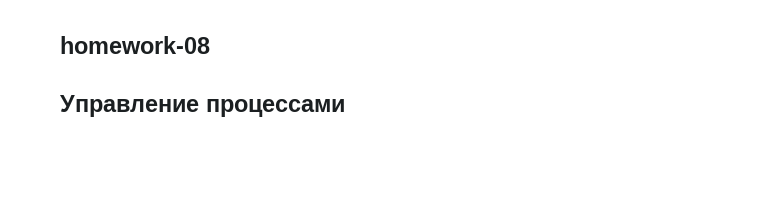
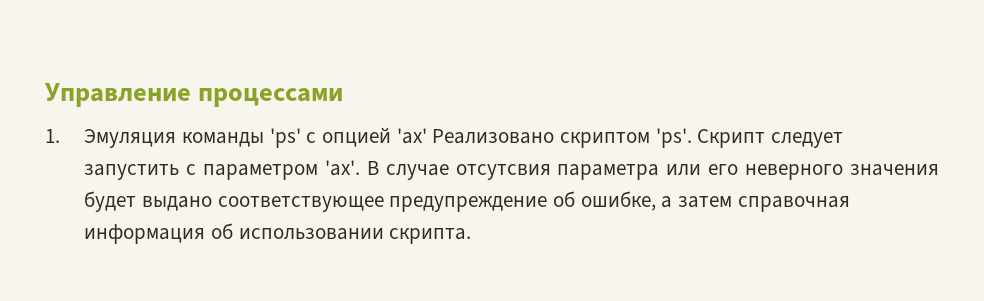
- homework-08
+ 1. Эмуляция команды 'ps' с опцией 'ax' Реализовано скриптом 'ps'. Скрипт следует запустить с параметром 'ax'. В случае отсутсвия параметра или его неверного значения будет выдано соответствующее предупреждение об ошибке, а затем справочная информация об использовании скрипта.

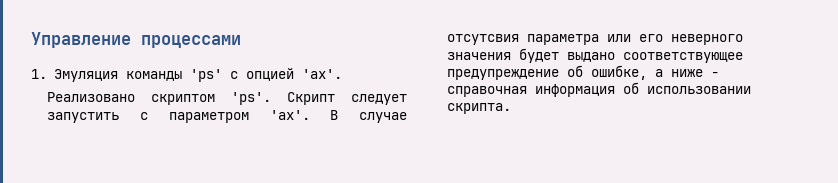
- 1. Эмуляция команды 'ps' с опцией 'ax' Реализовано скриптом 'ps'.
+ 1. Эмуляция команды 'ps' с опцией 'ax'.
+ Реализовано скриптом 'ps'.
- В случае отсутсвия параметра или его неверного значения будет выдано соответствующее предупреждение об ошибке, а затем справочная информация об использовании скрипта.
+ В случае отсутсвия параметра или его неверного значения будет выдано соответствующее предупреждение об ошибке, а ниже - справочная информация об использовании скрипта.

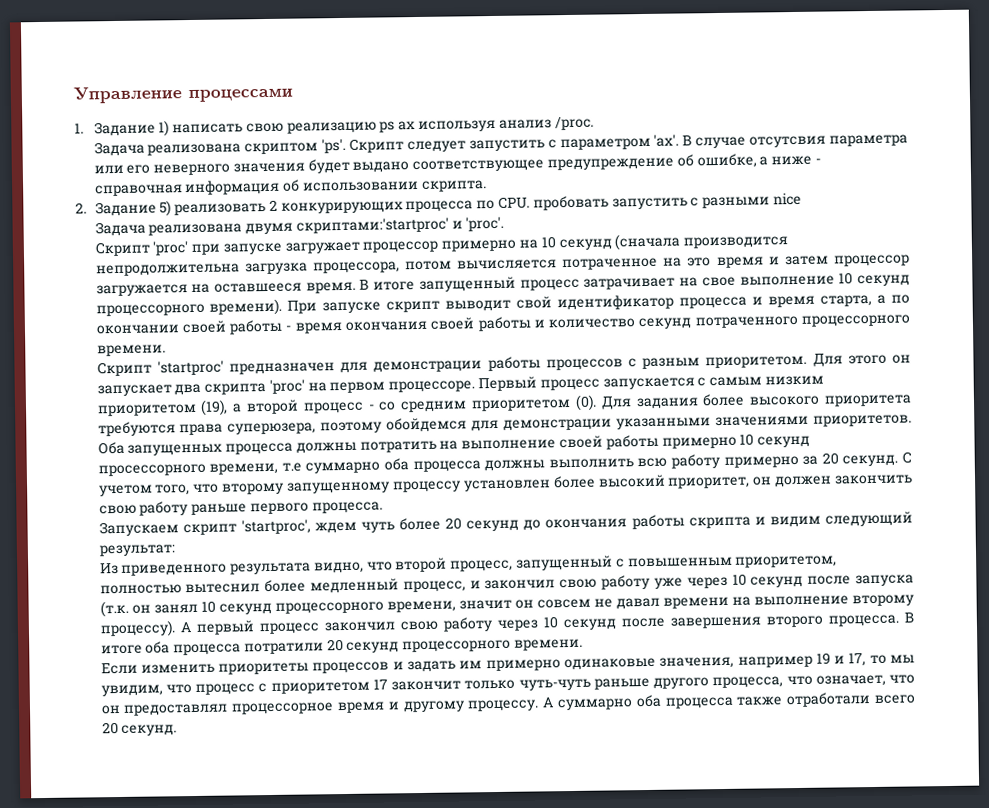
- 1. Эмуляция команды 'ps' с опцией 'ax'.
- Реализовано скриптом 'ps'.
+ 1. Задание 1) написать свою реализацию ps ax используя анализ /proc.
+ Задача реализована скриптом 'ps'.
+ 2. Задание 5) реализовать 2 конкурирующих процесса по CPU. пробовать запустить с разными nice
+ Задача реализована двумя скриптами:'startproc' и 'proc'.
+ Скрипт 'proc' при запуске загружает процессор примерно на 10 секунд (сначала производится непродолжительна загрузка процессора, потом вычисляется потраченное на это время и затем процессор загружается на оставшееся время. В итоге запущенный процесс затрачивает на свое выполнение 10 секунд процессорного времени). При запуске скрипт выводит свой идентификатор процесса и время старта, а по окончании своей работы - время окончания своей работы и количество секунд потраченного процессорного времени.
+ Скрипт 'startproc' предназначен для демонстрации работы процессов с разным приоритетом. Для этого он запускает два скрипта 'proc' на первом процессоре. Первый процесс запускается с самым низким приоритетом (19), а второй процесс - со средним приоритетом (0). Для задания более высокого приоритета требуются права суперюзера, поэтому обойдемся для демонстрации указанными значениями приоритетов. Оба запущенных процесса должны потратить на выполнение своей работы примерно 10 секунд просессорного времени, т.е суммарно оба процесса должны выполнить всю работу примерно за 20 секунд. С учетом того, что второму запущенному процессу установлен более высокий приоритет, он должен закончить свою работу раньше первого процесса.
+ Запускаем скрипт 'startproc', ждем чуть более 20 секунд до окончания работы скрипта и видим следующий результат:
+ Из приведенного результата видно, что второй процесс, запущенный с повышенным приоритетом, полностью вытеснил более медленный процесс, и закончил свою работу уже через 10 секунд после запуска (т.к. он занял 10 секунд процессорного времени, значит он совсем не давал времени на выполнение второму процессу). А первый процесс закончил свою работу через 10 секунд после завершения второго процесса. В итоге оба процесса потратили 20 секунд процессорного времени.
+ Если изменить приоритеты процессов и задать им примерно одинаковые значения, например 19 и 17, то мы увидим, что процесс с приоритетом 17 закончит только чуть-чуть раньше другого процесса, что означает, что он предоставлял процессорное время и другому процессу. А суммарно оба процесса также отработали всего 20 секунд.

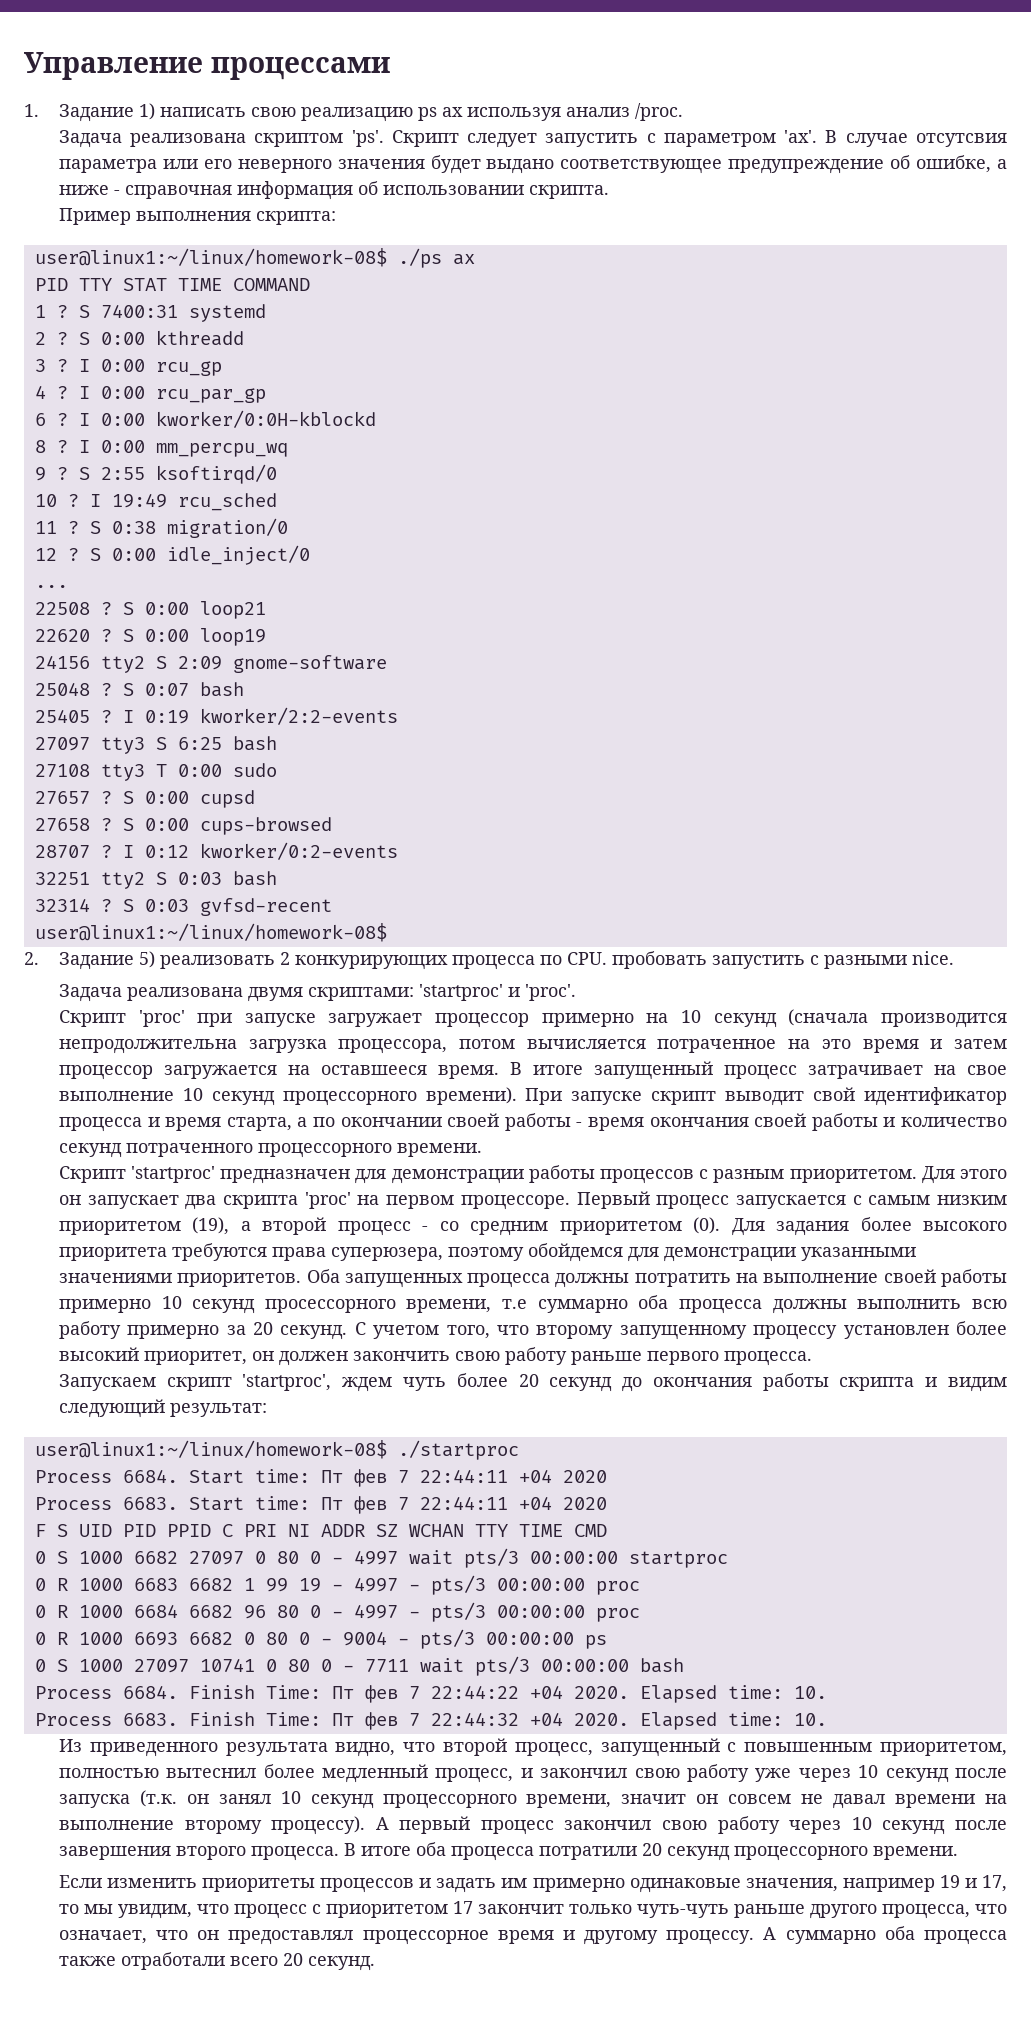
+ Пример выполнения скрипта:
+ user@linux1:~/linux/homework-08$ ./ps ax
+ PID TTY STAT TIME COMMAND
+ 1 ? S 7400:31 systemd
+ 2 ? S 0:00 kthreadd
+ 3 ? I 0:00 rcu_gp
+ 4 ? I 0:00 rcu_par_gp
+ 6 ? I 0:00 kworker/0:0H-kblockd
+ 8 ? I 0:00 mm_percpu_wq
+ 9 ? S 2:55 ksoftirqd/0
+ 10 ? I 19:49 rcu_sched
+ 11 ? S 0:38 migration/0
+ 12 ? S 0:00 idle_inject/0
+ ...
+ 22508 ? S 0:00 loop21
+ 22620 ? S 0:00 loop19
+ 24156 tty2 S 2:09 gnome-software
+ 25048 ? S 0:07 bash
+ 25405 ? I 0:19 kworker/2:2-events
+ 27097 tty3 S 6:25 bash
+ 27108 tty3 T 0:00 sudo
+ 27657 ? S 0:00 cupsd
+ 27658 ? S 0:00 cups-browsed
+ 28707 ? I 0:12 kworker/0:2-events
+ 32251 tty2 S 0:03 bash
+ 32314 ? S 0:03 gvfsd-recent
+ user@linux1:~/linux/homework-08$
- 2. Задание 5) реализовать 2 конкурирующих процесса по CPU. пробовать запустить с разными nice
+ 2. Задание 5) реализовать 2 конкурирующих процесса по CPU. пробовать запустить с разными nice.
- Задача реализована двумя скриптами:'startproc' и 'proc'.
+ Задача реализована двумя скриптами: 'startproc' и 'proc'.
+ user@linux1:~/linux/homework-08$ ./startproc
+ Process 6684. Start time: Пт фев 7 22:44:11 +04 2020
+ Process 6683. Start time: Пт фев 7 22:44:11 +04 2020
+ F S UID PID PPID C PRI NI ADDR SZ WCHAN TTY TIME CMD
+ 0 S 1000 6682 27097 0 80 0 - 4997 wait pts/3 00:00:00 startproc
+ 0 R 1000 6683 6682 1 99 19 - 4997 - pts/3 00:00:00 proc
+ 0 R 1000 6684 6682 96 80 0 - 4997 - pts/3 00:00:00 proc
+ 0 R 1000 6693 6682 0 80 0 - 9004 - pts/3 00:00:00 ps
+ 0 S 1000 27097 10741 0 80 0 - 7711 wait pts/3 00:00:00 bash
+ Process 6684. Finish Time: Пт фев 7 22:44:22 +04 2020. Elapsed time: 10.
+ Process 6683. Finish Time: Пт фев 7 22:44:32 +04 2020. Elapsed time: 10.

